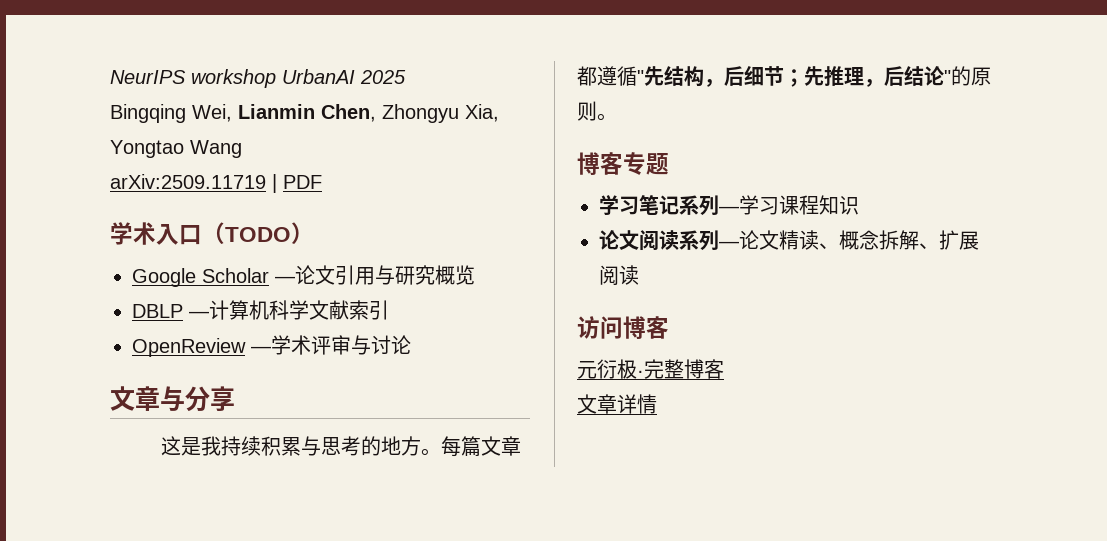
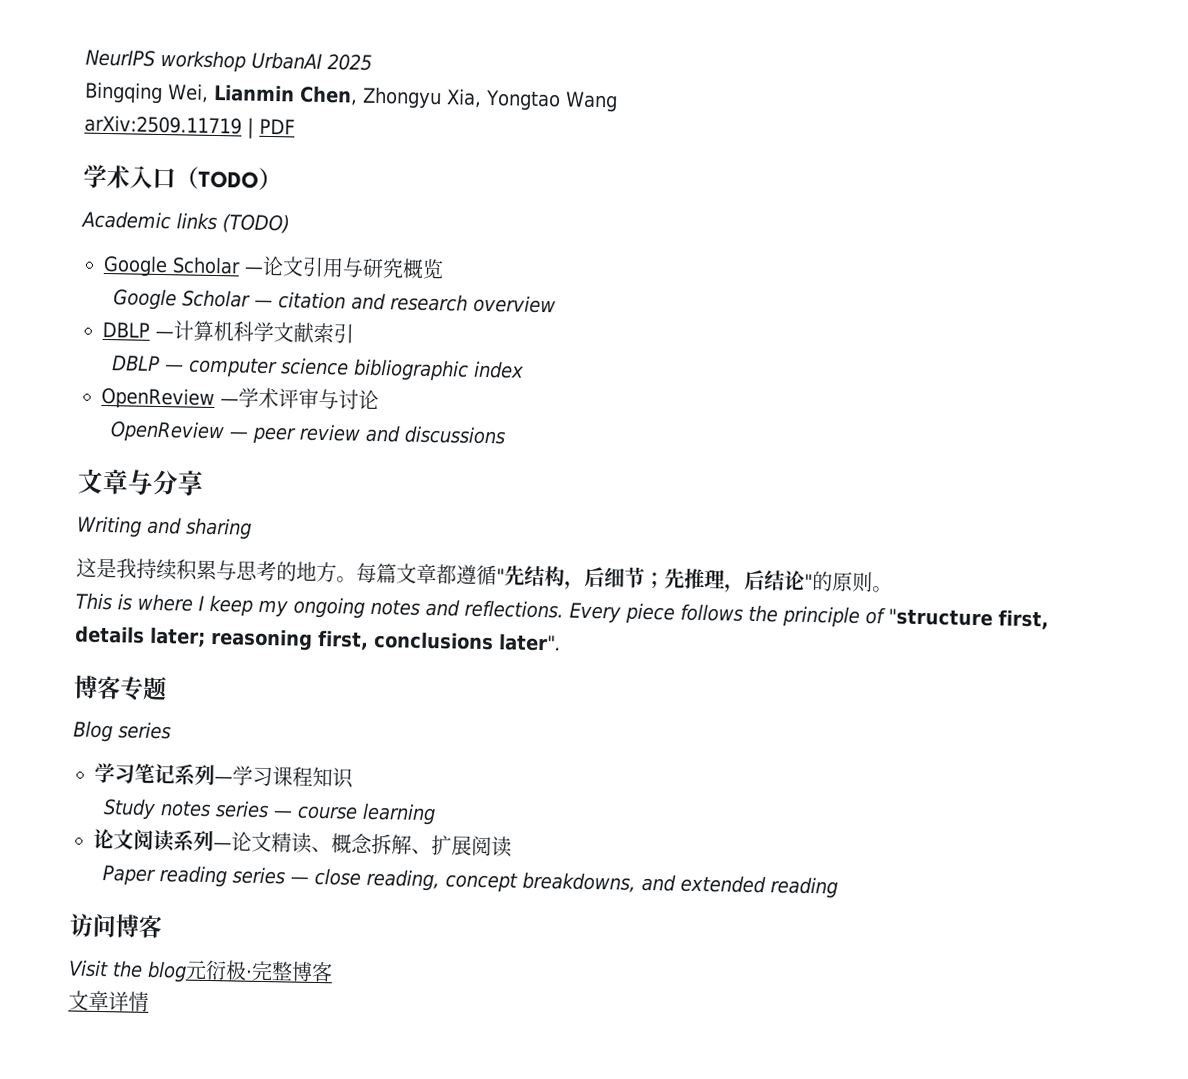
+ Academic links (TODO)
+ Google Scholar — citation and research overview
+ DBLP — computer science bibliographic index
+ OpenReview — peer review and discussions
+ Writing and sharing
+ This is where I keep my ongoing notes and reflections. Every piece follows the principle of "structure first, details later; reasoning first, conclusions later".
+ Blog series
+ Study notes series — course learning
+ Paper reading series — close reading, concept breakdowns, and extended reading
- 元衍极·完整博客
+ Visit the blog元衍极·完整博客

